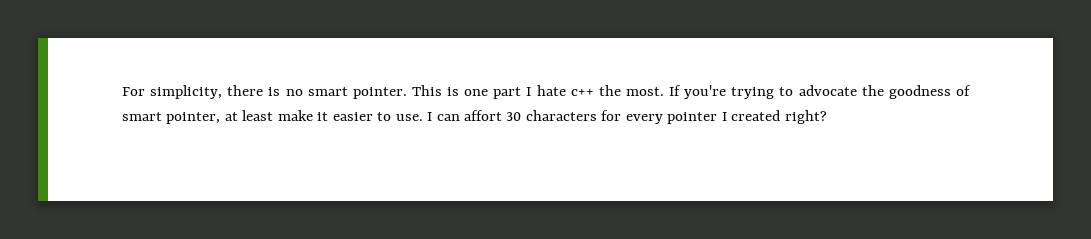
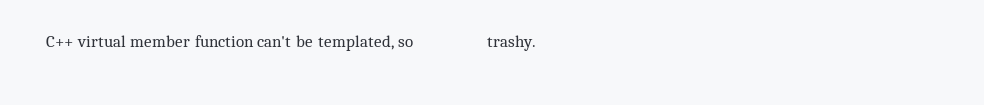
- For simplicity, there is no smart pointer. This is one part I hate c++ the most. If you're trying to advocate the goodness of smart pointer, at least make it easier to use. I can affort 30 characters for every pointer I created right?
+ C++ virtual member function can't be templated, so trashy.

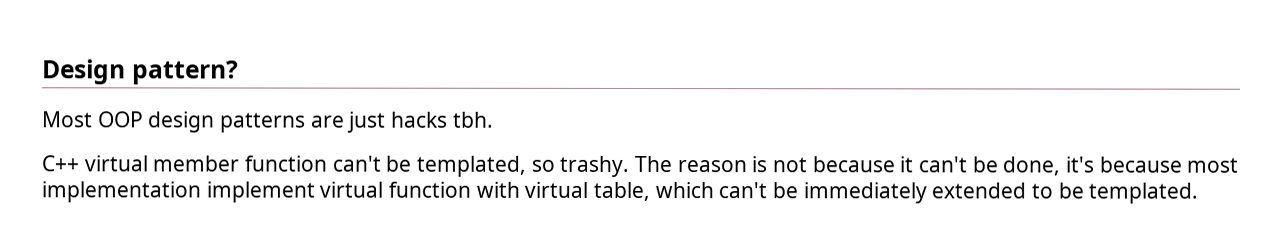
+ Design pattern?
+ Most OOP design patterns are just hacks tbh.
+ The reason is not because it can't be done, it's because most implementation implement virtual function with virtual table, which can't be immediately extended to be templated.

